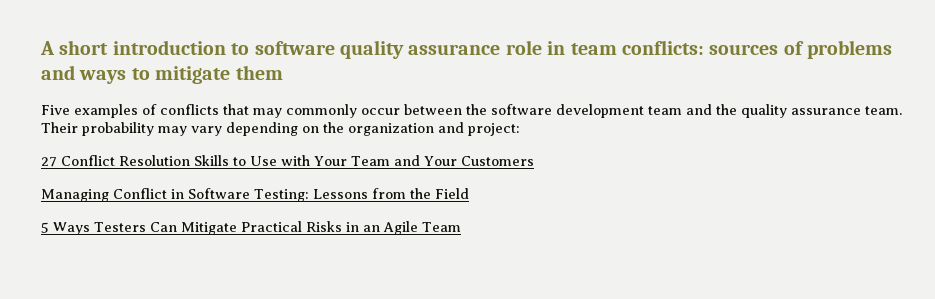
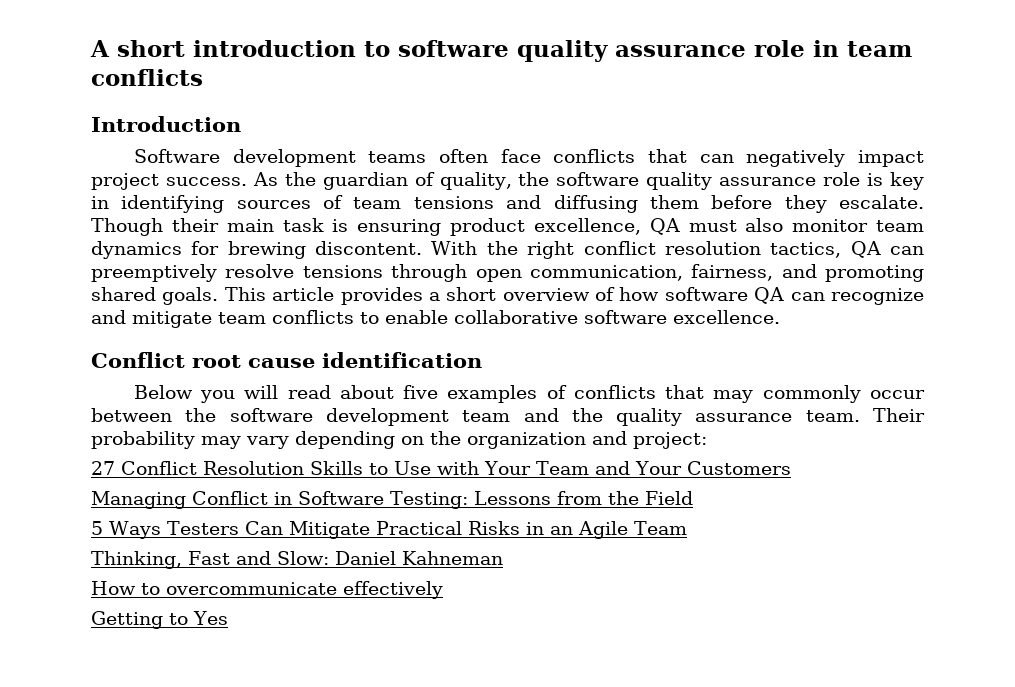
- A short introduction to software quality assurance role in team conflicts: sources of problems and ways to mitigate them
- Five examples of conflicts that may commonly occur between the software development team and the quality assurance team.
+ A short introduction to software quality assurance role in team conflicts
+ Introduction
+ Software development teams often face conflicts that can negatively impact project success. As the guardian of quality, the software quality assurance role is key in identifying sources of team tensions and diffusing them before they escalate. Though their main task is ensuring product excellence, QA must also monitor team dynamics for brewing discontent. With the right conflict resolution tactics, QA can preemptively resolve tensions through open communication, fairness, and promoting shared goals. This article provides a short overview of how software QA can recognize and mitigate team conflicts to enable collaborative software excellence.
+ Conflict root cause identification
+ Below you will read about five examples of conflicts that may commonly occur between the software development team and the quality assurance team.
+ Thinking, Fast and Slow: Daniel Kahneman
+ How to overcommunicate effectively
+ Getting to Yes

